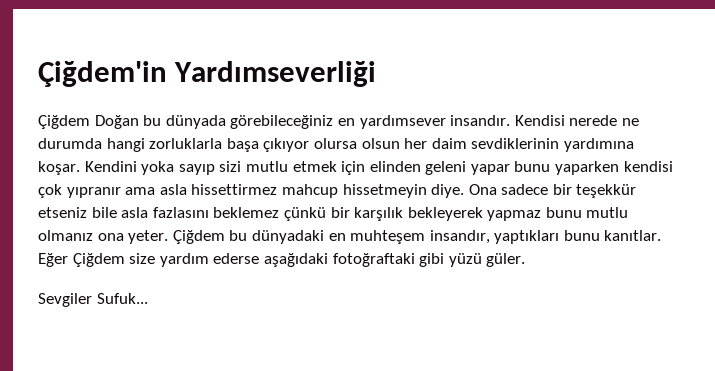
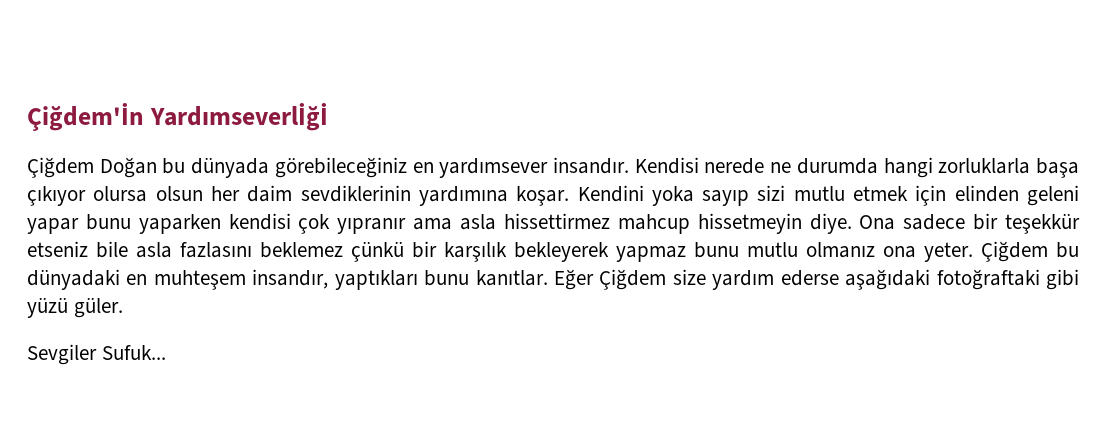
- Çiğdem'in Yardımseverliği
+ Çiğdem'İn Yardımseverlİğİ

